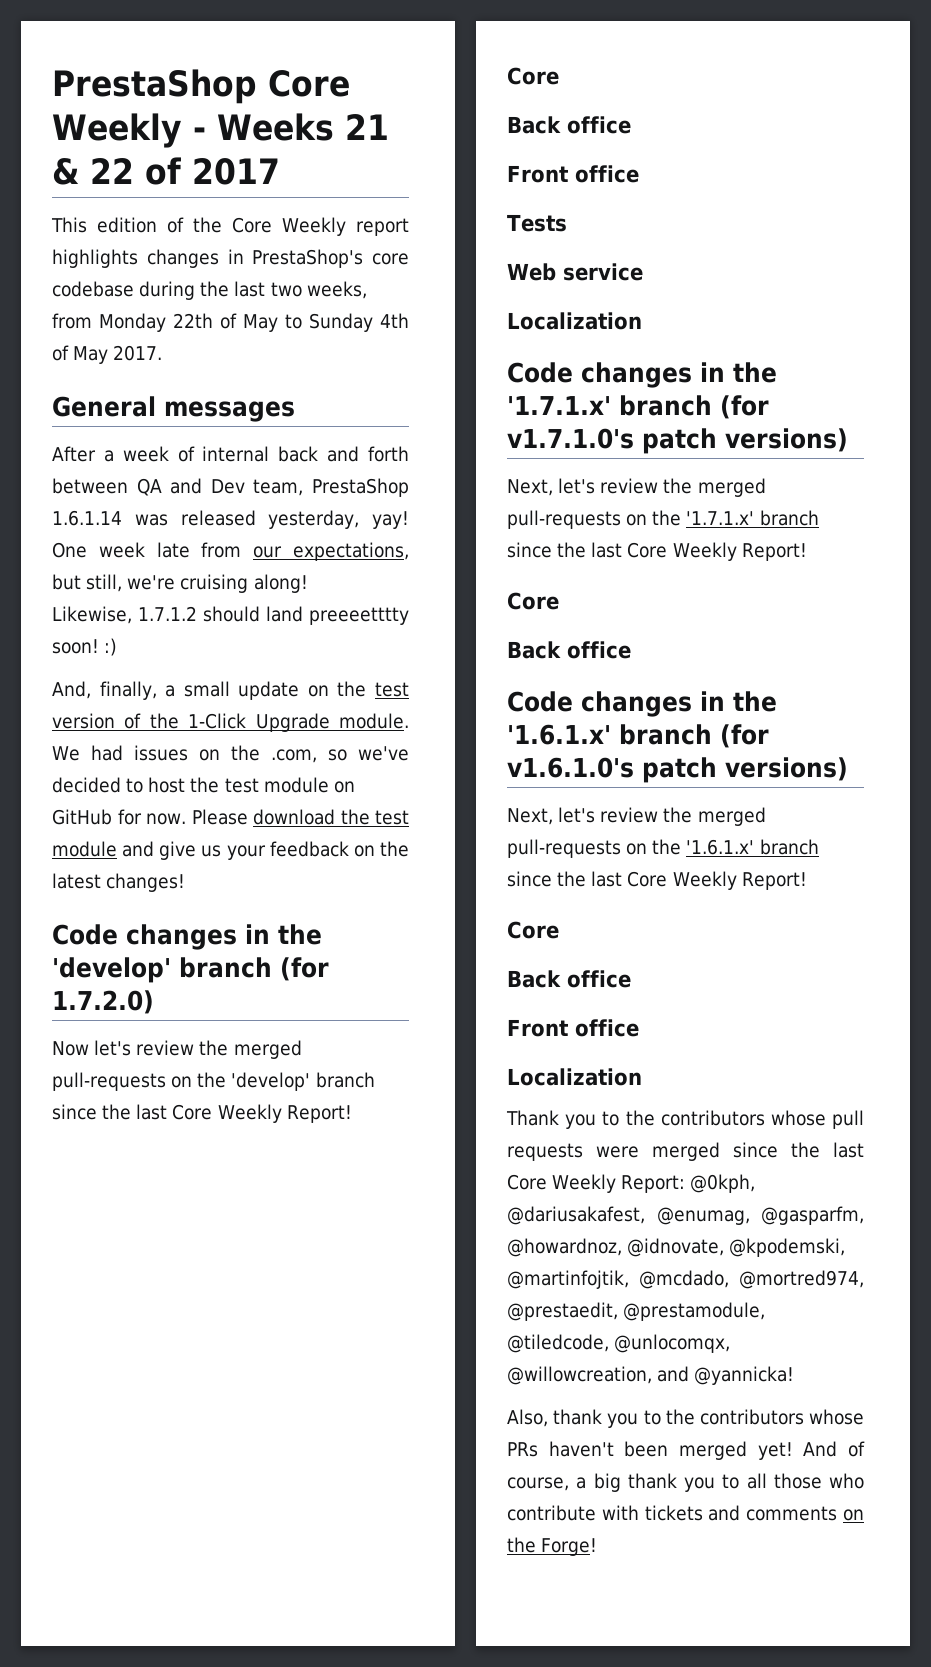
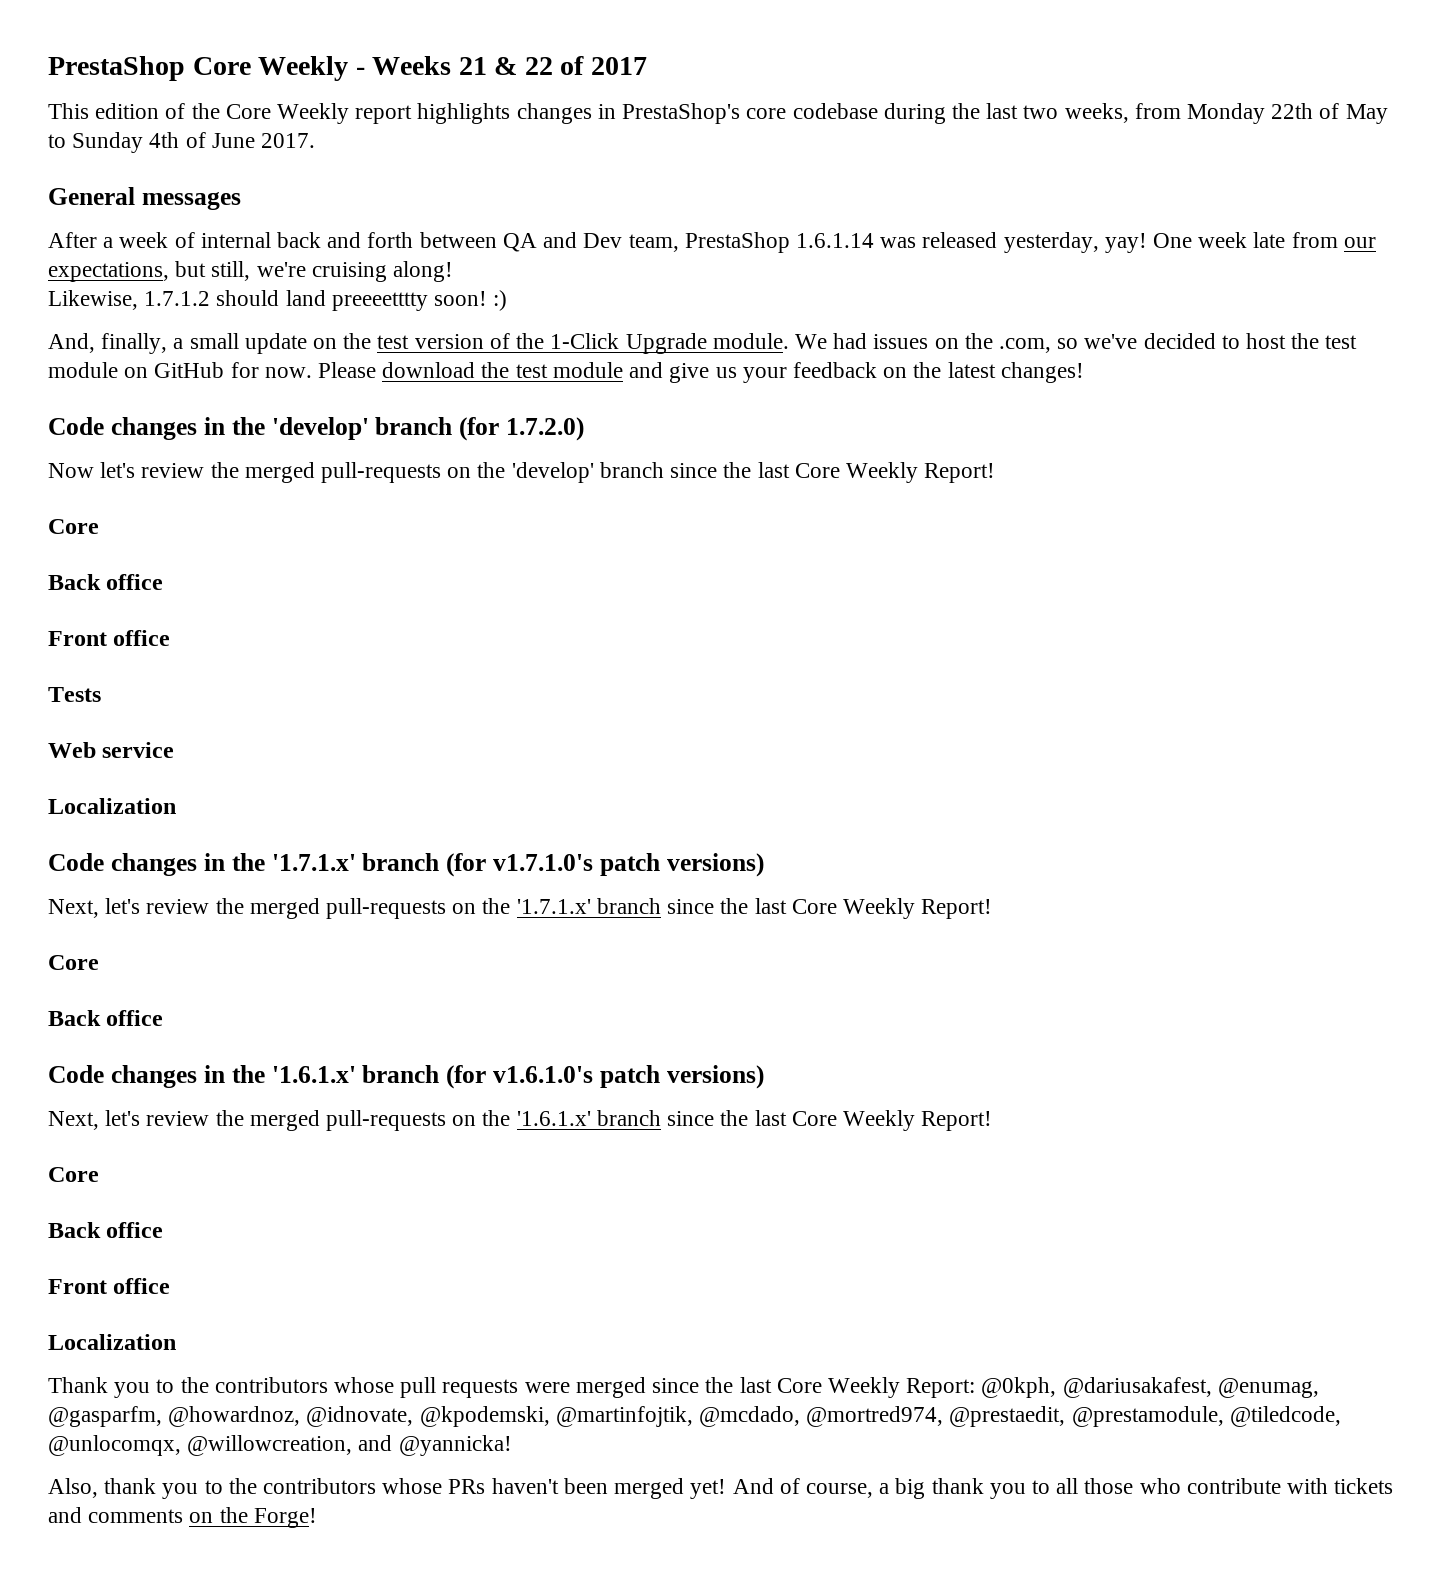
- This edition of the Core Weekly report highlights changes in PrestaShop's core codebase during the last two weeks, from Monday 22th of May to Sunday 4th of May 2017.
+ This edition of the Core Weekly report highlights changes in PrestaShop's core codebase during the last two weeks, from Monday 22th of May to Sunday 4th of June 2017.

